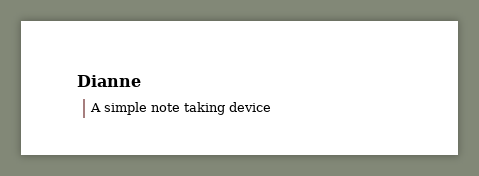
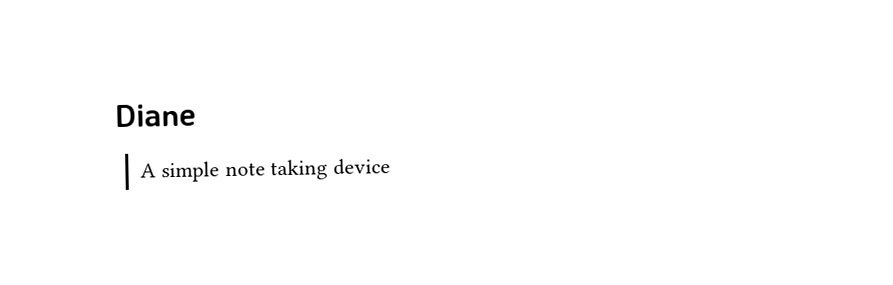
- Dianne
+ Diane

